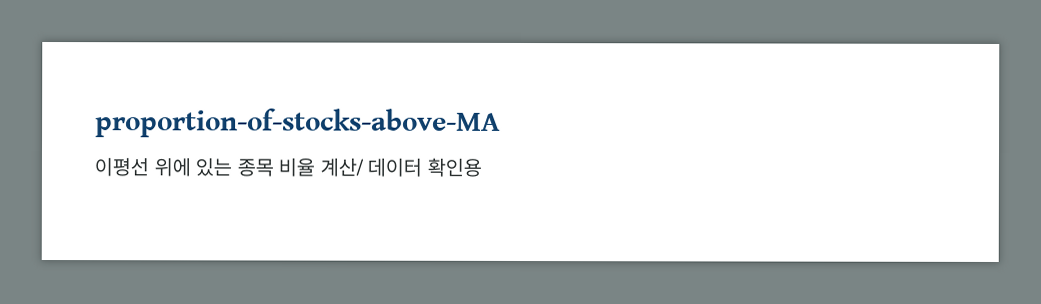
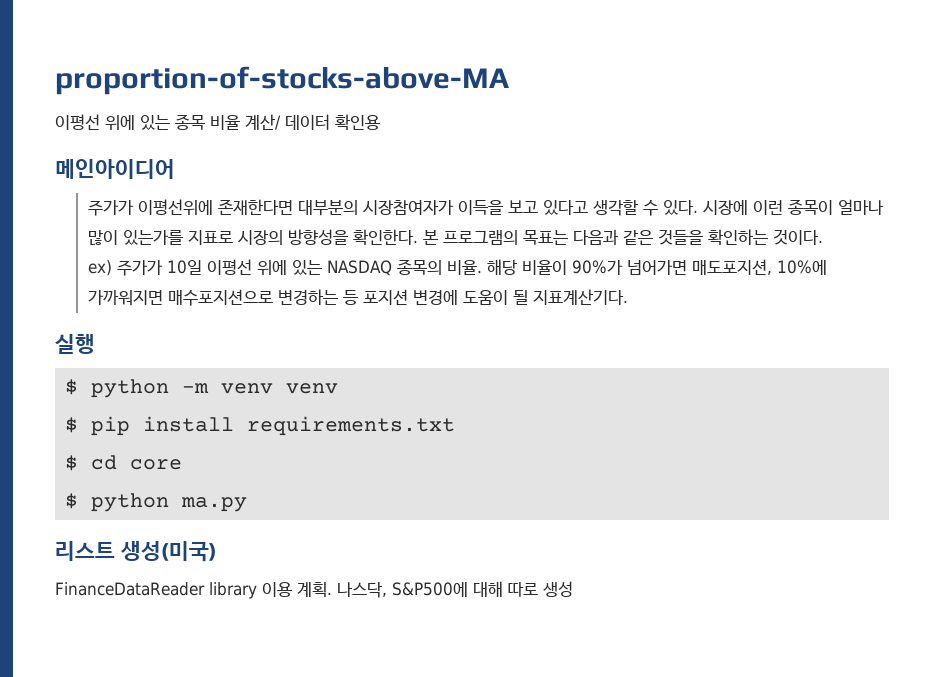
+ 메인아이디어
+ 주가가 이평선위에 존재한다면 대부분의 시장참여자가 이득을 보고 있다고 생각할 수 있다. 시장에 이런 종목이 얼마나 많이 있는가를 지표로 시장의 방향성을 확인한다. 본 프로그램의 목표는 다음과 같은 것들을 확인하는 것이다.
+ ex) 주가가 10일 이평선 위에 있는 NASDAQ 종목의 비율. 해당 비율이 90%가 넘어가면 매도포지션, 10%에 가까워지면 매수포지션으로 변경하는 등 포지션 변경에 도움이 될 지표계산기다.
+ 실행
+ $ python -m venv venv
+ $ pip install requirements.txt
+ $ cd core
+ $ python ma.py
+ 리스트 생성(미국)
+ FinanceDataReader library 이용 계획. 나스닥, S&P500에 대해 따로 생성

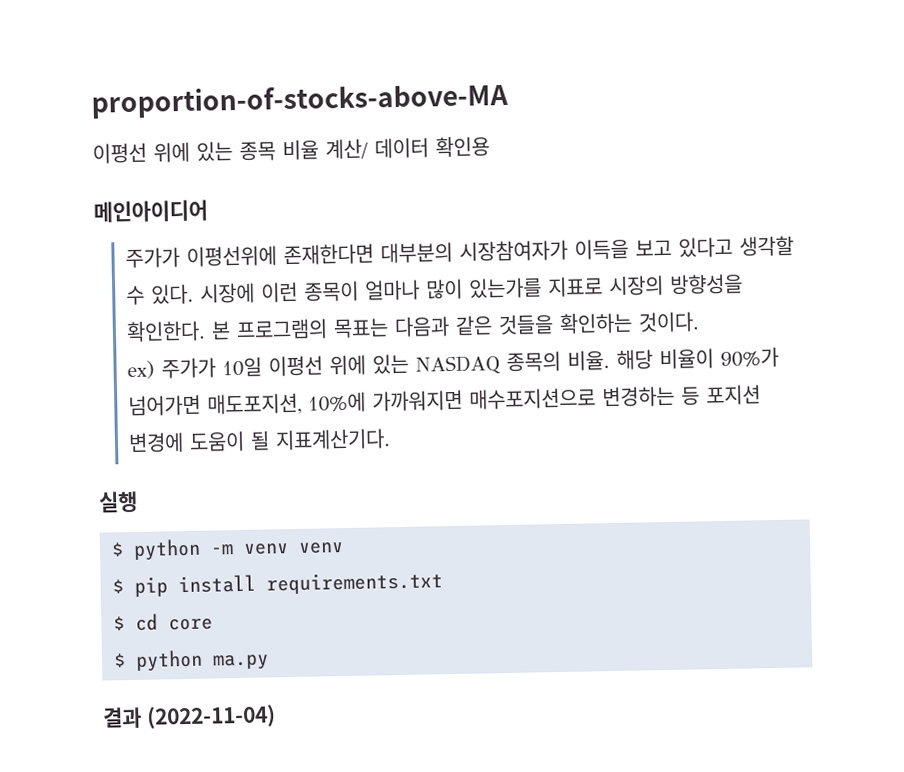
- 리스트 생성(미국)
- FinanceDataReader library 이용 계획. 나스닥, S&P500에 대해 따로 생성
+ 결과 (2022-11-04)

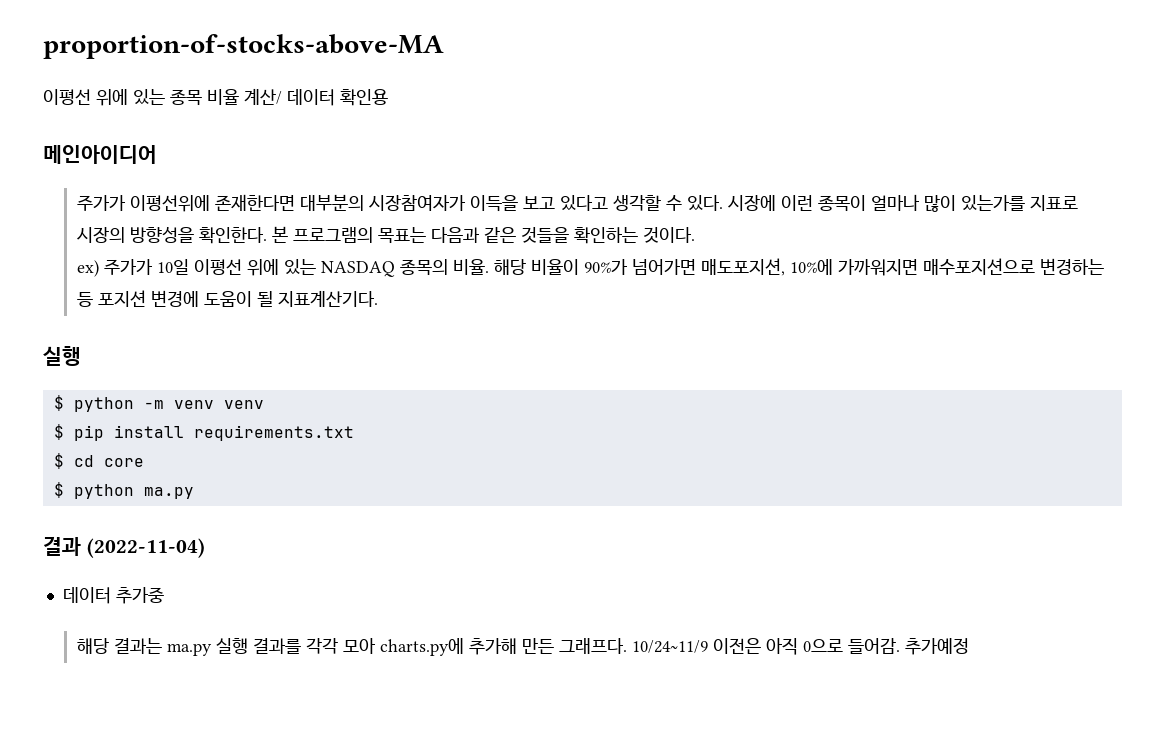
+ 데이터 추가중
+ 해당 결과는 ma.py 실행 결과를 각각 모아 charts.py에 추가해 만든 그래프다. 10/24~11/9 이전은 아직 0으로 들어감. 추가예정

